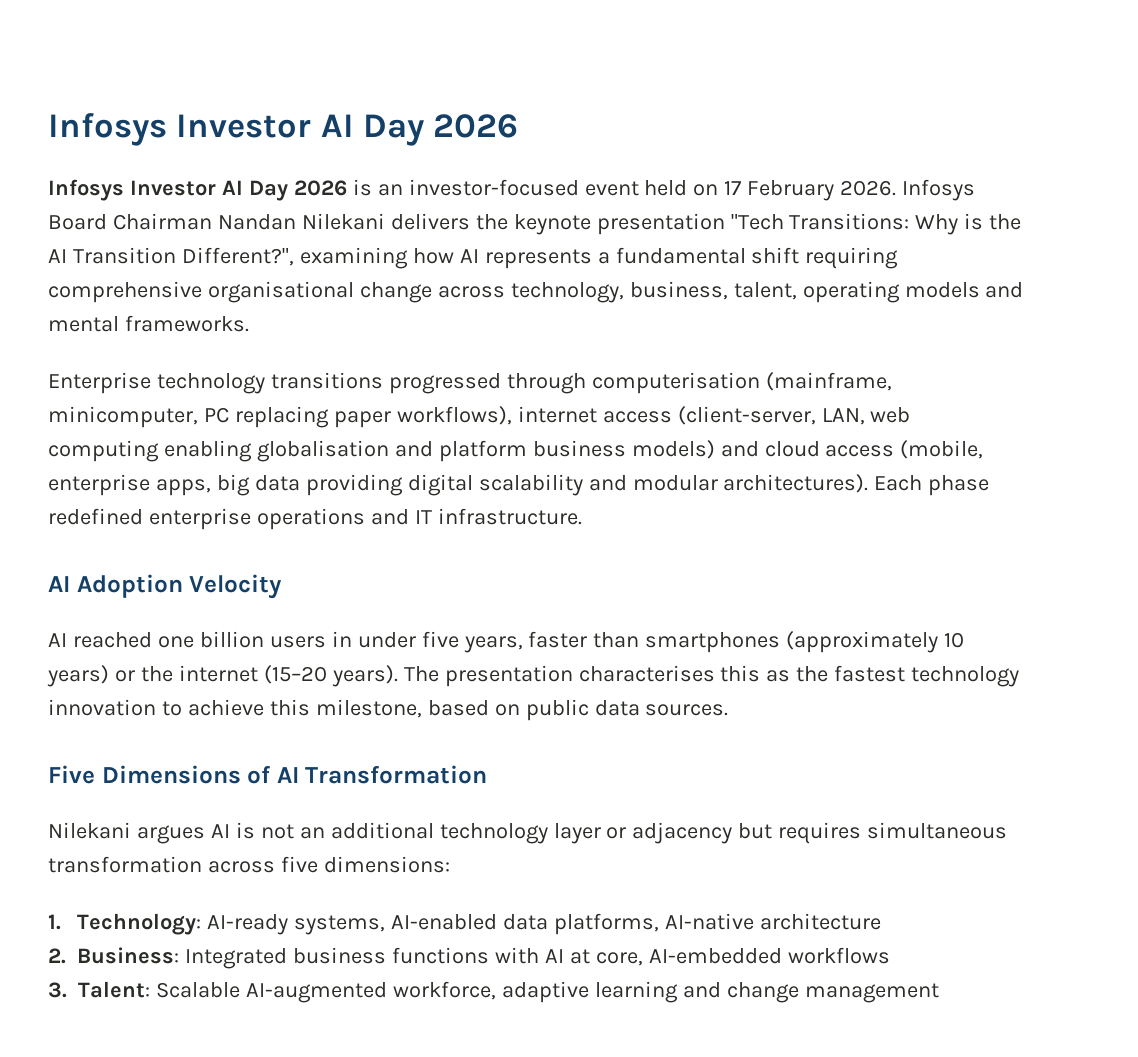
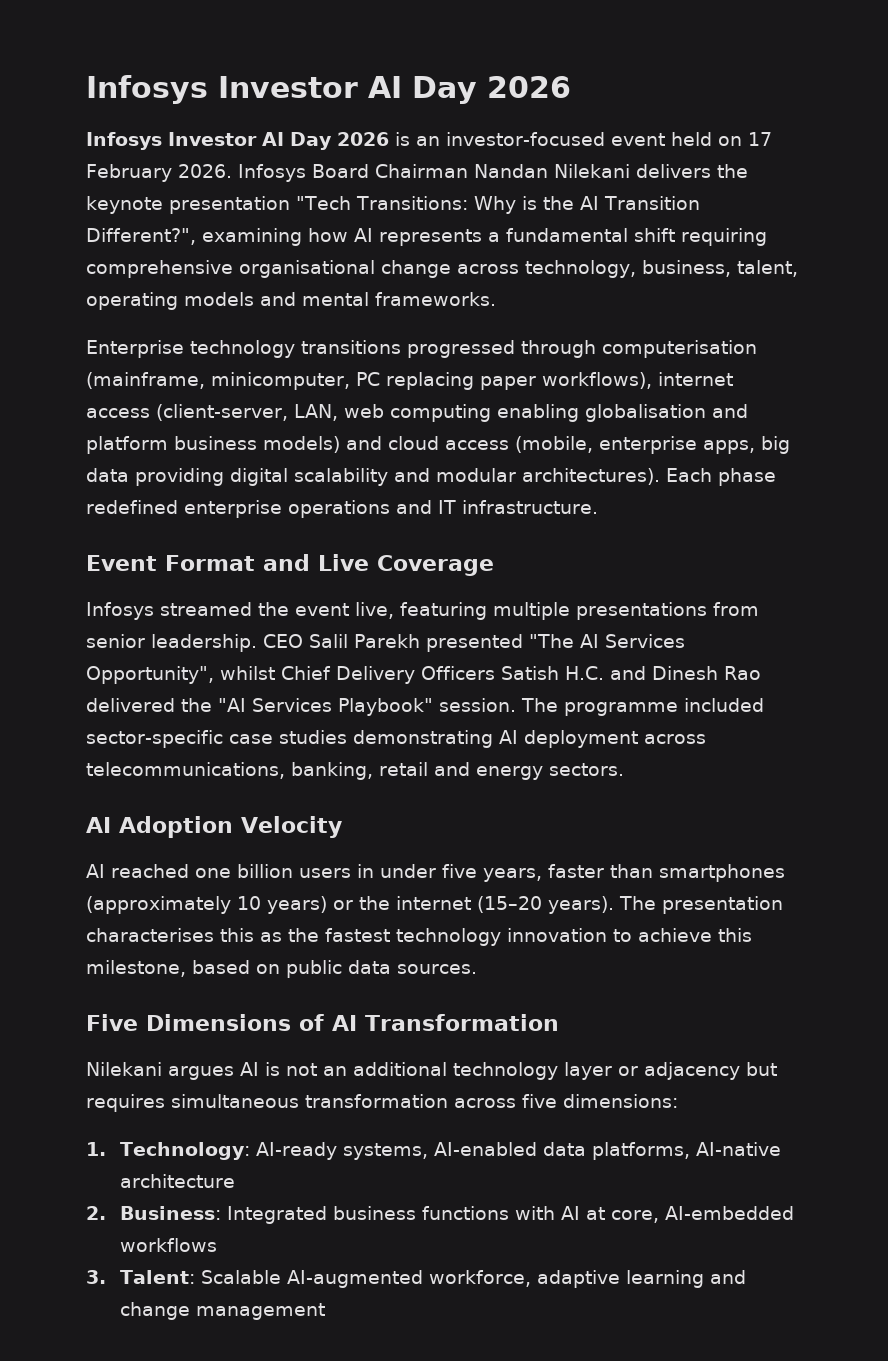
+ Event Format and Live Coverage
+ Infosys streamed the event live, featuring multiple presentations from senior leadership. CEO Salil Parekh presented "The AI Services Opportunity", whilst Chief Delivery Officers Satish H.C. and Dinesh Rao delivered the "AI Services Playbook" session. The programme included sector-specific case studies demonstrating AI deployment across telecommunications, banking, retail and energy sectors.

